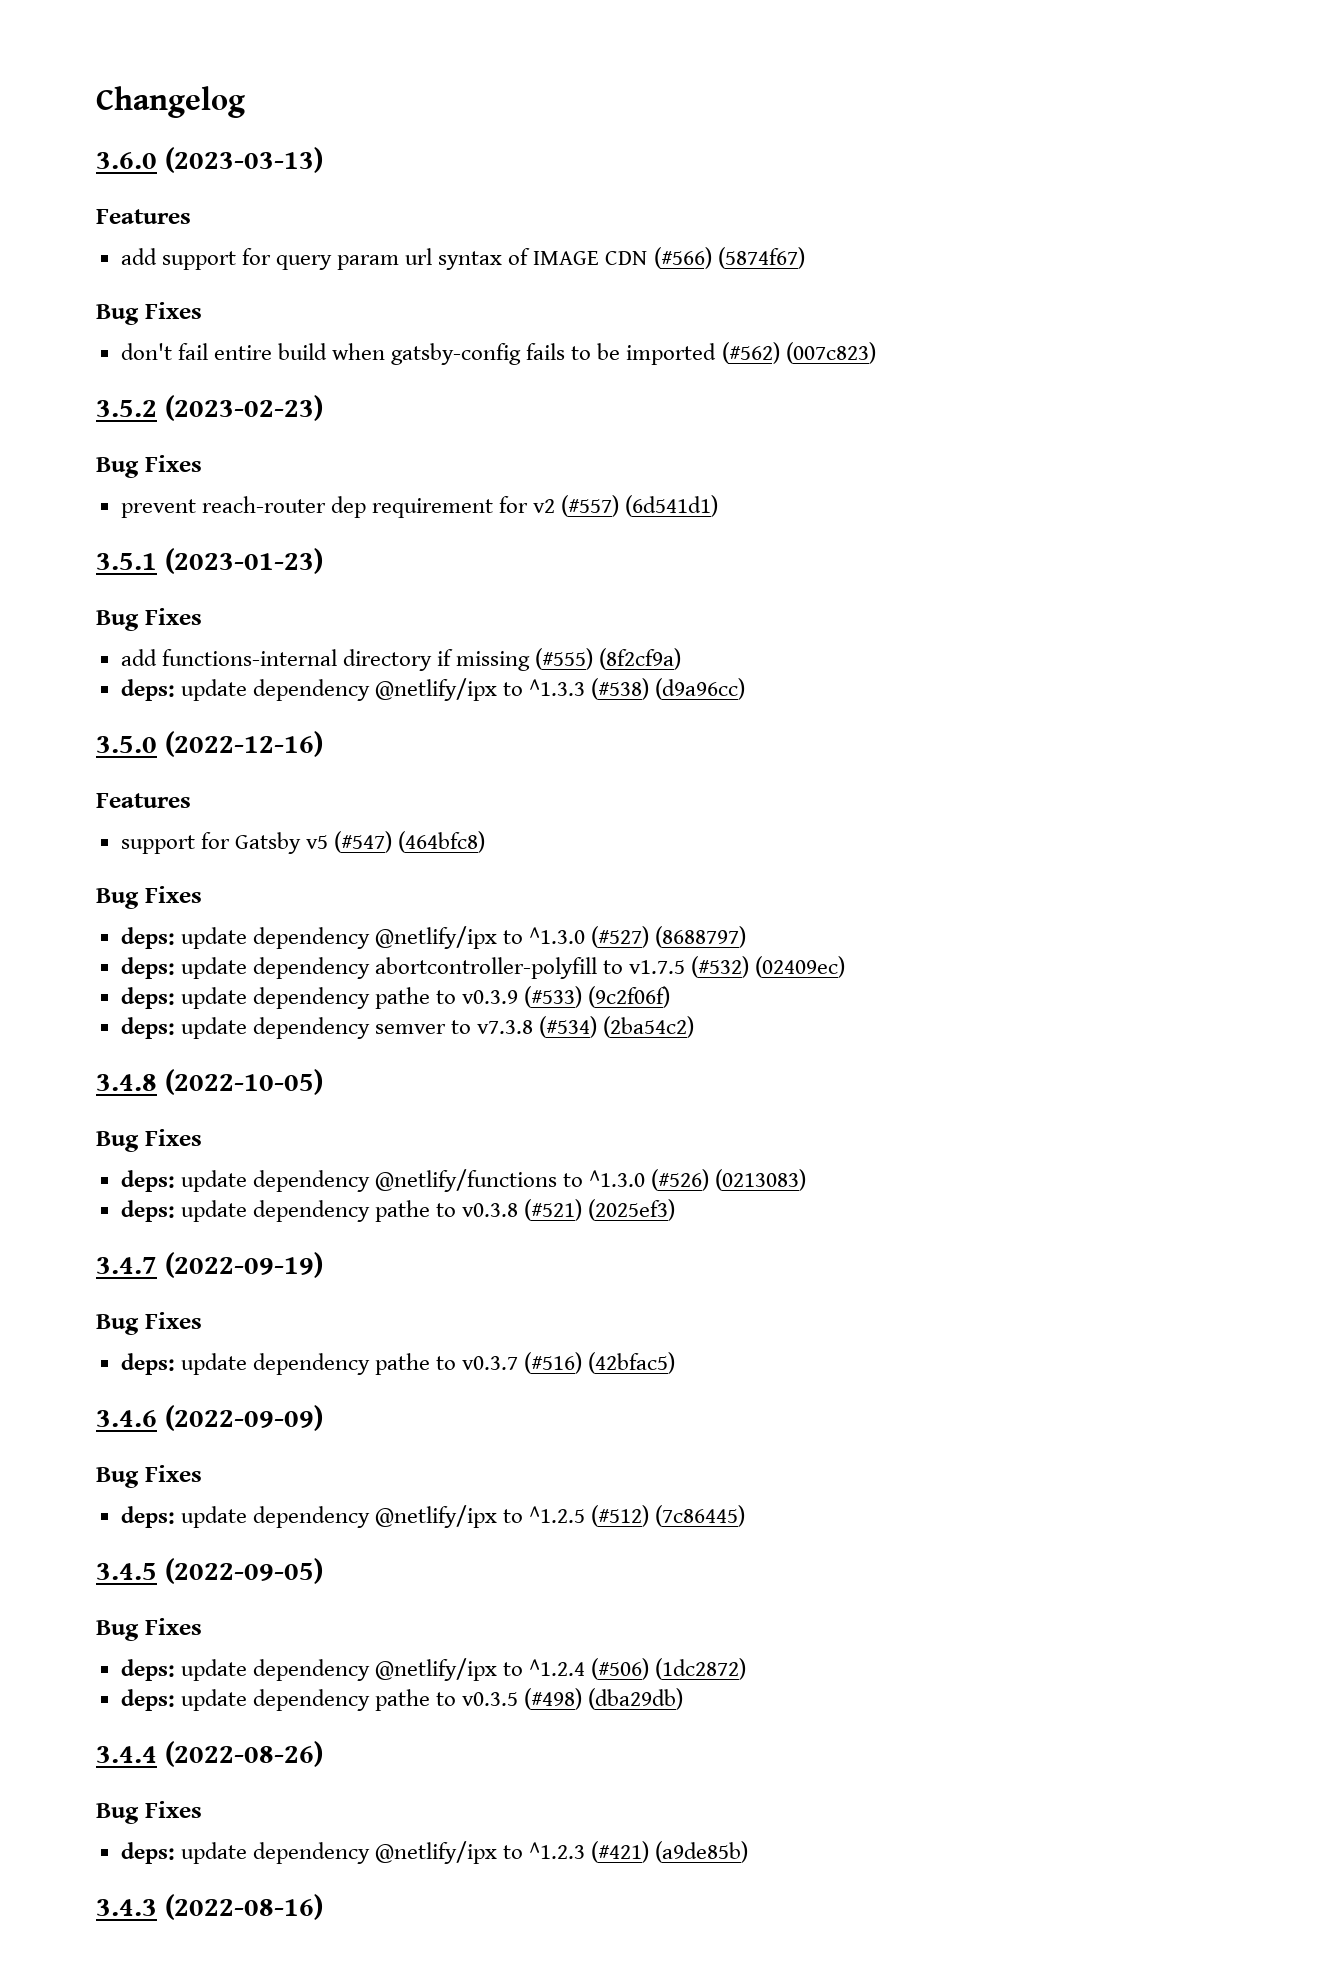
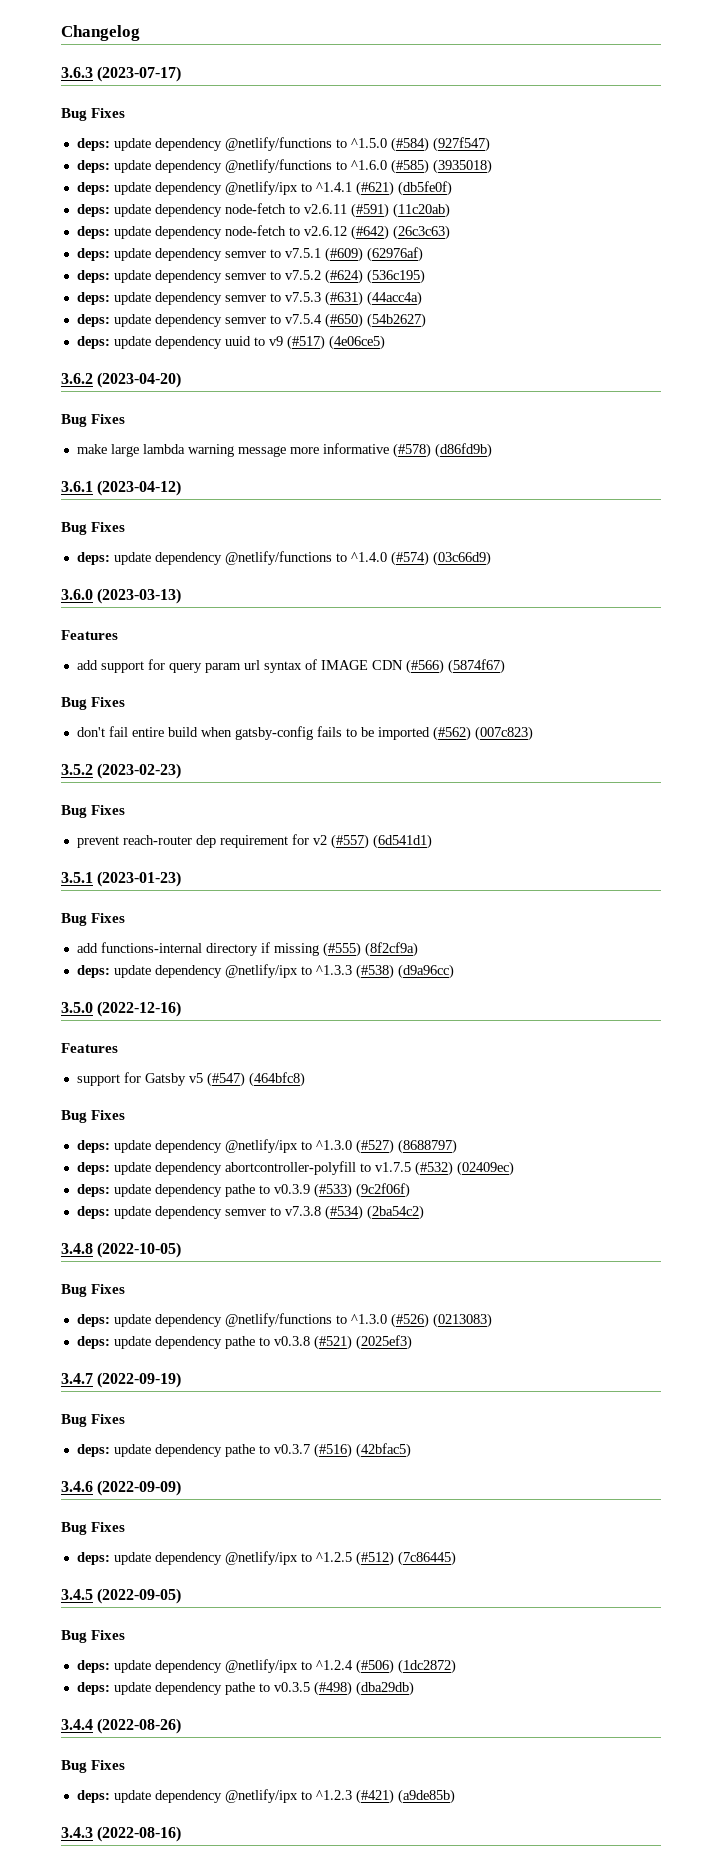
+ 3.6.3 (2023-07-17)
+ Bug Fixes
+ deps: update dependency @netlify/functions to ^1.5.0 (#584) (927f547)
+ deps: update dependency @netlify/functions to ^1.6.0 (#585) (3935018)
+ deps: update dependency @netlify/ipx to ^1.4.1 (#621) (db5fe0f)
+ deps: update dependency node-fetch to v2.6.11 (#591) (11c20ab)
+ deps: update dependency node-fetch to v2.6.12 (#642) (26c3c63)
+ deps: update dependency semver to v7.5.1 (#609) (62976af)
+ deps: update dependency semver to v7.5.2 (#624) (536c195)
+ deps: update dependency semver to v7.5.3 (#631) (44acc4a)
+ deps: update dependency semver to v7.5.4 (#650) (54b2627)
+ deps: update dependency uuid to v9 (#517) (4e06ce5)
+ 3.6.2 (2023-04-20)
+ Bug Fixes
+ make large lambda warning message more informative (#578) (d86fd9b)
+ 3.6.1 (2023-04-12)
+ Bug Fixes
+ deps: update dependency @netlify/functions to ^1.4.0 (#574) (03c66d9)

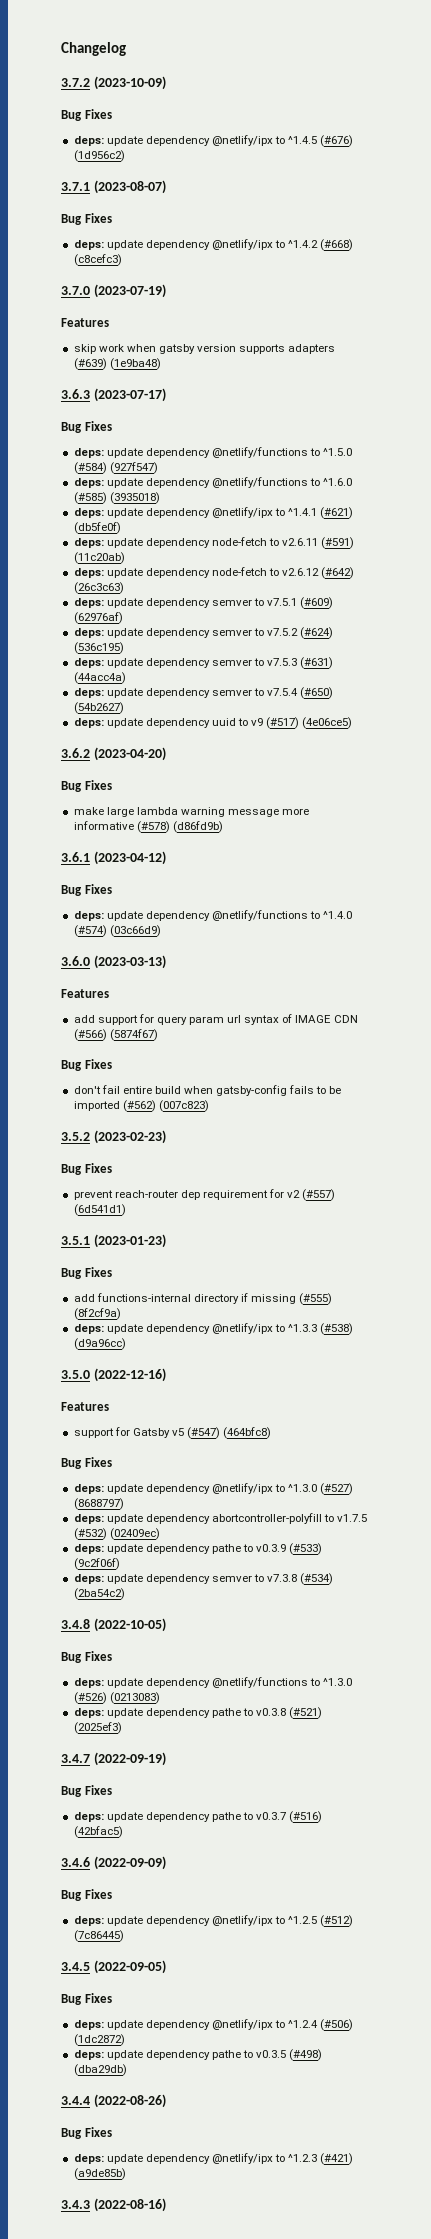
+ 3.7.2 (2023-10-09)
+ Bug Fixes
+ deps: update dependency @netlify/ipx to ^1.4.5 (#676) (1d956c2)
+ 3.7.1 (2023-08-07)
+ Bug Fixes
+ deps: update dependency @netlify/ipx to ^1.4.2 (#668) (c8cefc3)
+ 3.7.0 (2023-07-19)
+ Features
+ skip work when gatsby version supports adapters (#639) (1e9ba48)

